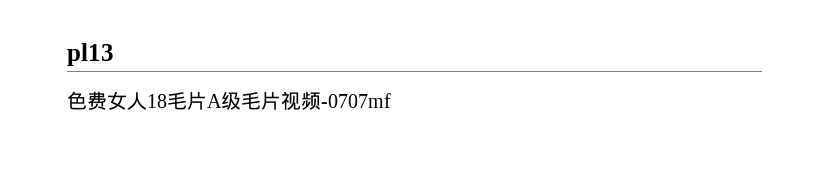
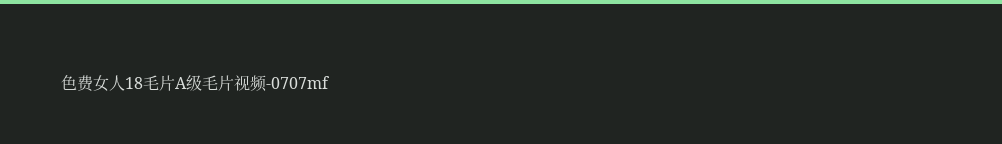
- pl13

